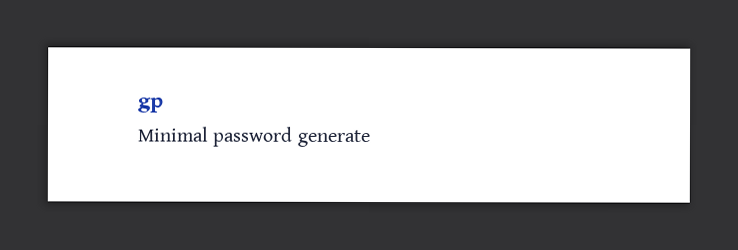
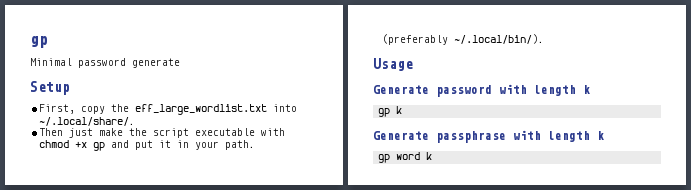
+ Setup
+ First, copy the eff_large_wordlist.txt into ~/.local/share/.
+ Then just make the script executable with chmod +x gp and put it in your path. (preferably ~/.local/bin/).
+ Usage
+ Generate password with length k
+ gp k
+ Generate passphrase with length k
+ gp word k

